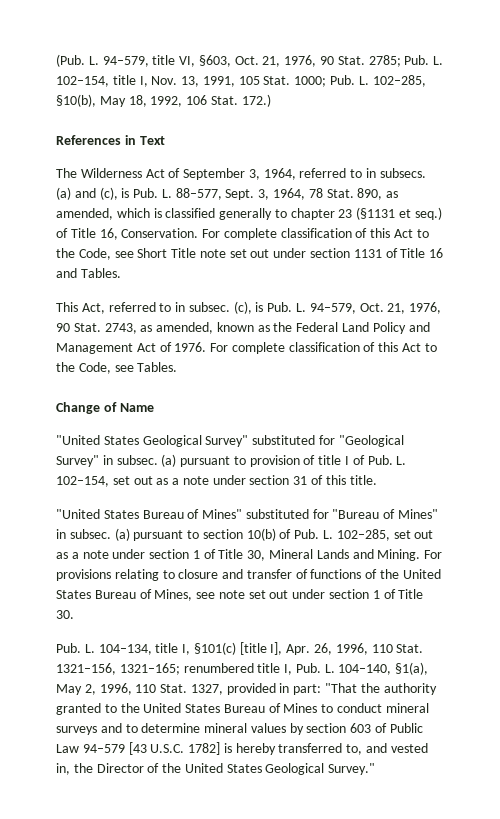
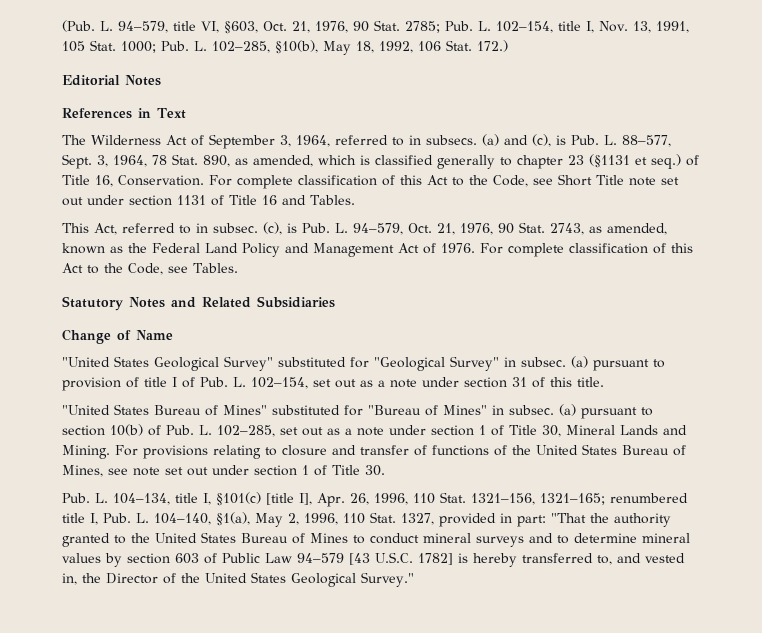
+ Editorial Notes
+ Statutory Notes and Related Subsidiaries

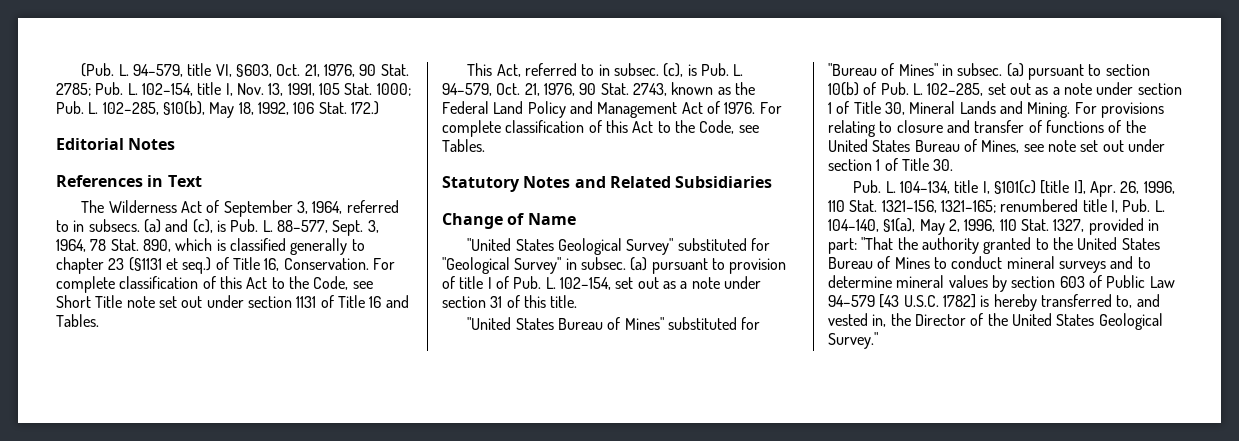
- 890, as amended, which is classified generally to chapter 23 (§1131 et seq.) of Title 16, Conservation.
+ 890, which is classified generally to chapter 23 (§1131 et seq.) of Title 16, Conservation.
- 2743, as amended, known as the Federal Land Policy and Management Act of 1976.
+ 2743, known as the Federal Land Policy and Management Act of 1976.

